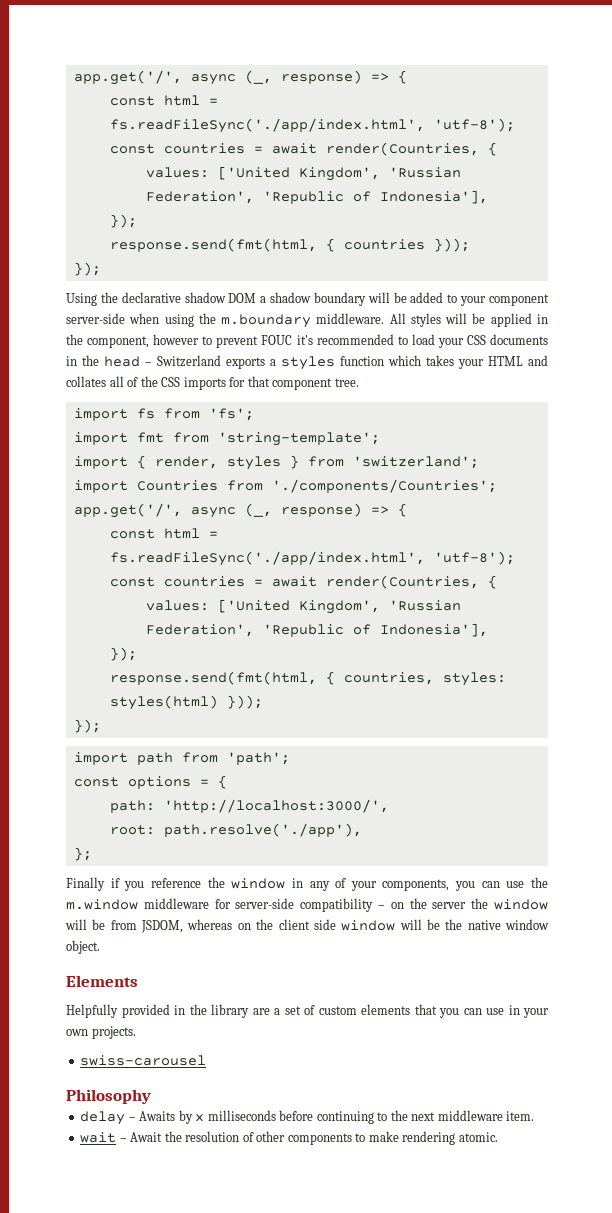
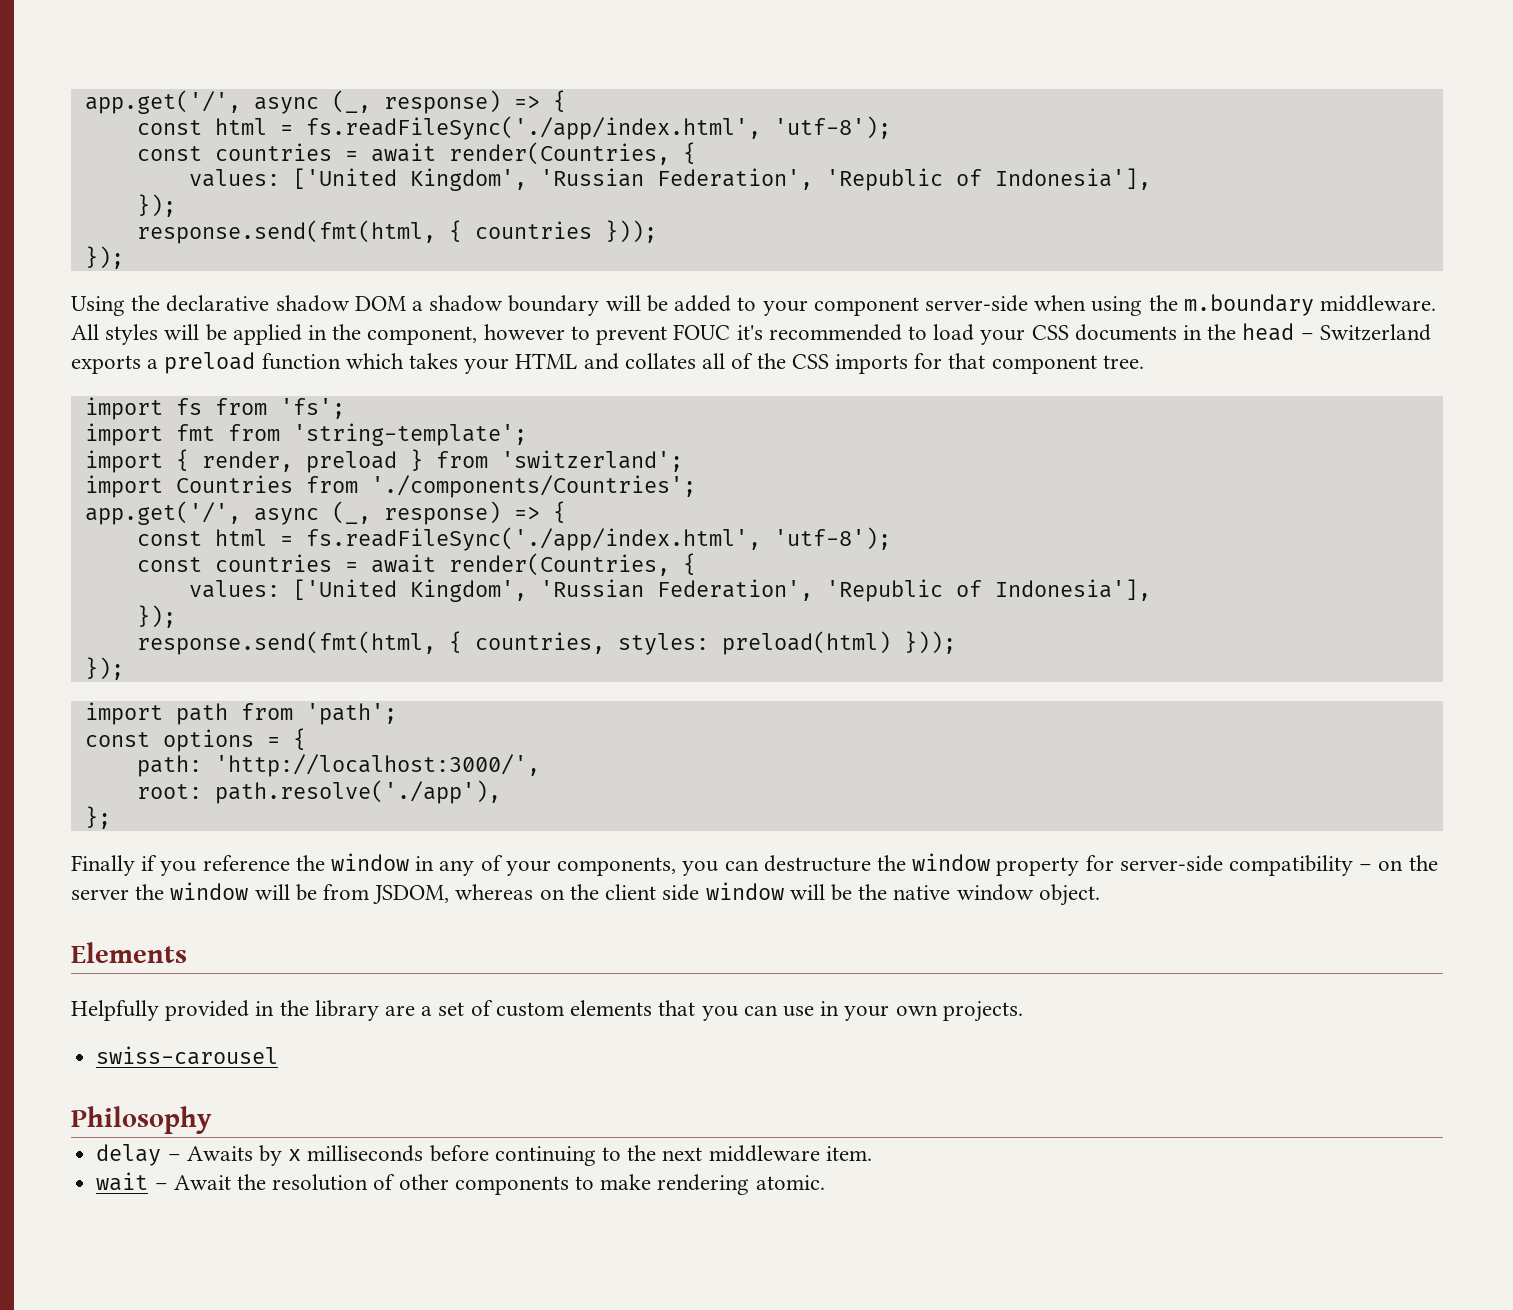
- All styles will be applied in the component, however to prevent FOUC it's recommended to load your CSS documents in the head – Switzerland exports a styles function which takes your HTML and collates all of the CSS imports for that component tree.
+ All styles will be applied in the component, however to prevent FOUC it's recommended to load your CSS documents in the head – Switzerland exports a preload function which takes your HTML and collates all of the CSS imports for that component tree.
- import { render, styles } from 'switzerland';
+ import { render, preload } from 'switzerland';
- response.send(fmt(html, { countries, styles: styles(html) }));
+ response.send(fmt(html, { countries, styles: preload(html) }));
- Finally if you reference the window in any of your components, you can use the m.window middleware for server-side compatibility – on the server the window will be from JSDOM, whereas on the client side window will be the native window object.
+ Finally if you reference the window in any of your components, you can destructure the window property for server-side compatibility – on the server the window will be from JSDOM, whereas on the client side window will be the native window object.

